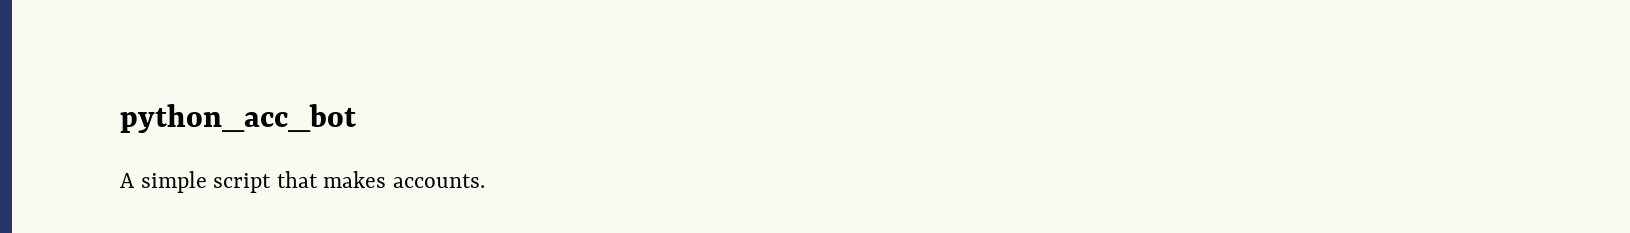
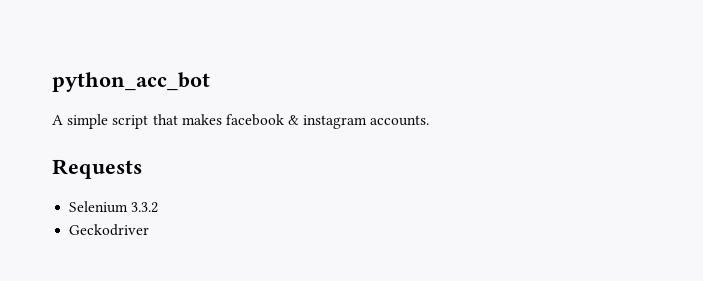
- A simple script that makes accounts.
+ A simple script that makes facebook & instagram accounts.
+ Requests
+ Selenium 3.3.2
+ Geckodriver

